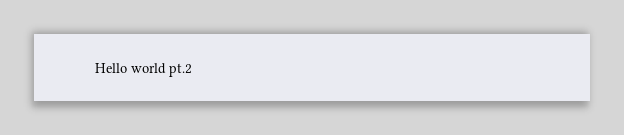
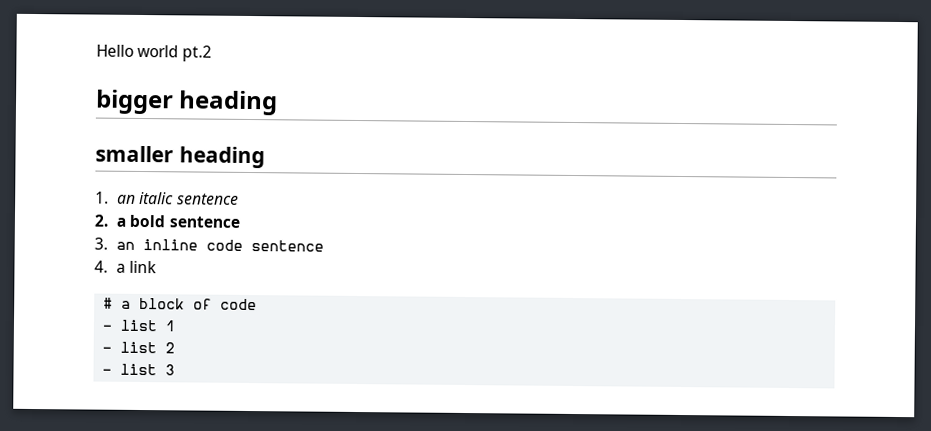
+ bigger heading
+ smaller heading
+ 1. an italic sentence
+ 2. a bold sentence
+ 3. an inline code sentence
+ 4. a link
+ # a block of code
+ - list 1
+ - list 2
+ - list 3

